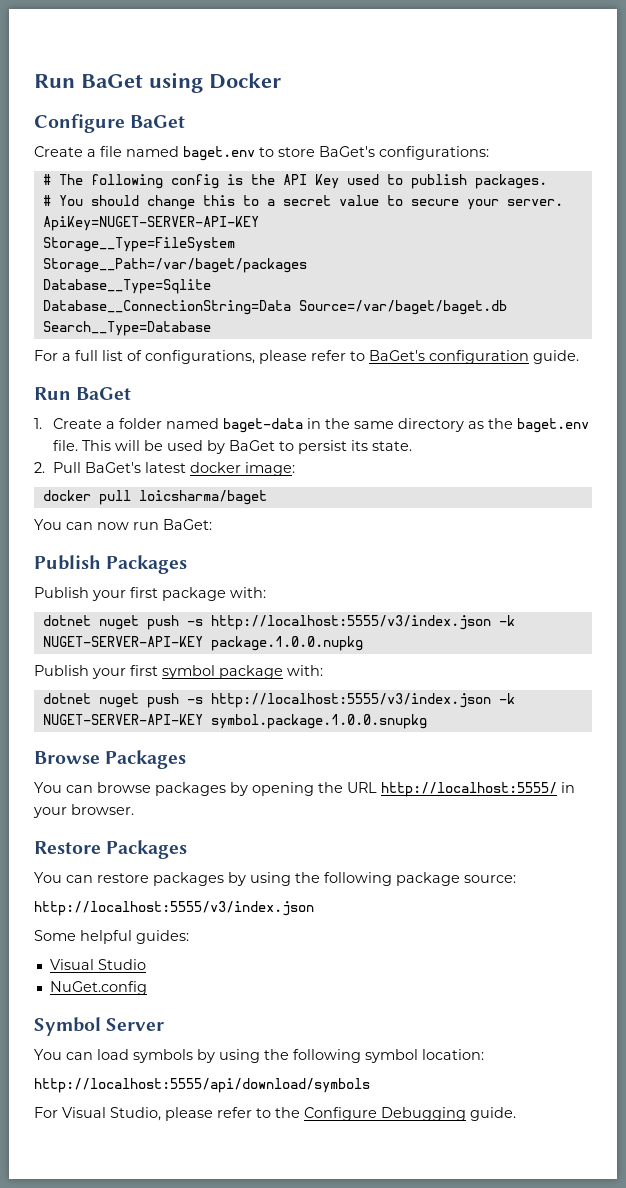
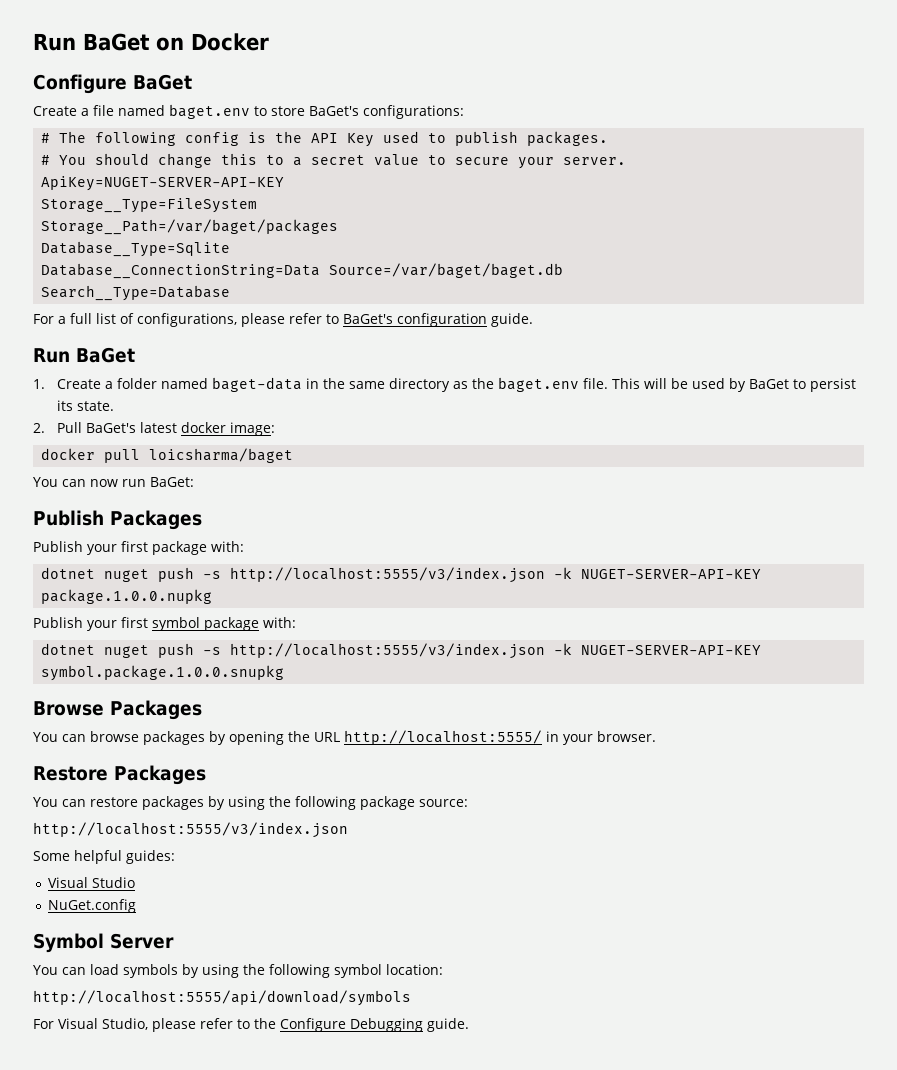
- Run BaGet using Docker
+ Run BaGet on Docker

